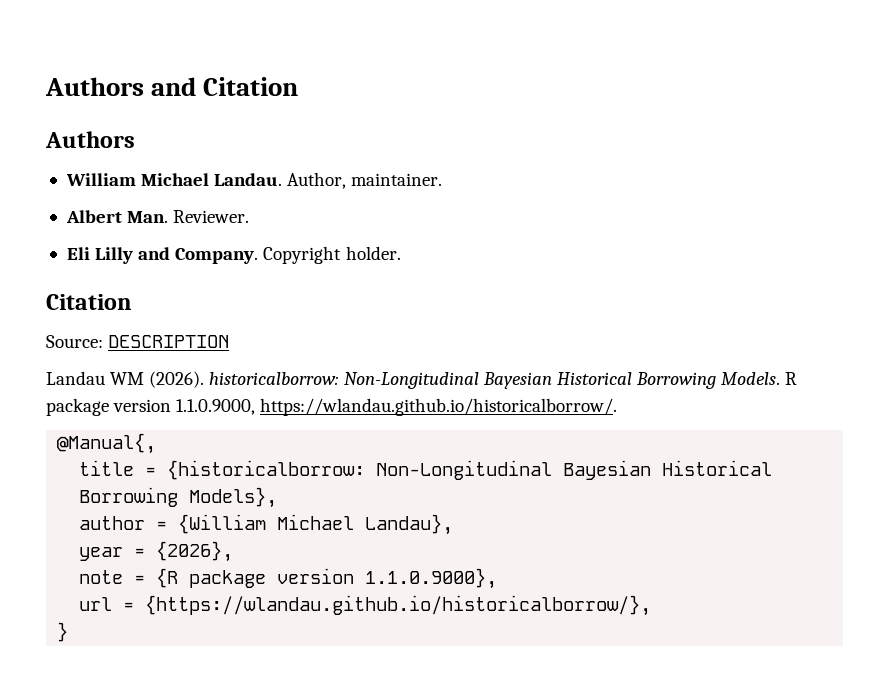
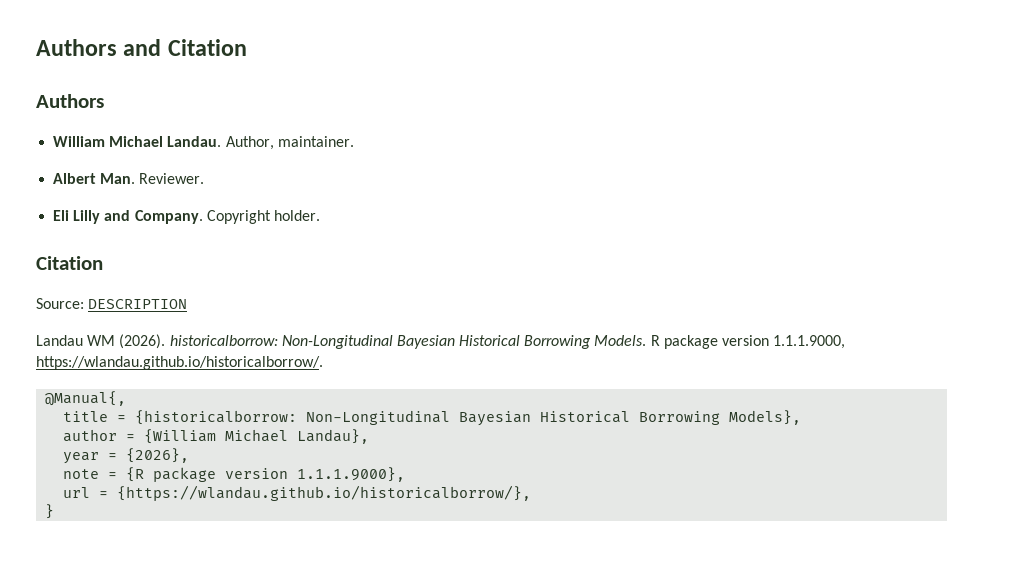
- R package version 1.1.0.9000, https://wlandau.github.io/historicalborrow/.
+ R package version 1.1.1.9000, https://wlandau.github.io/historicalborrow/.
- note = {R package version 1.1.0.9000},
+ note = {R package version 1.1.1.9000},

